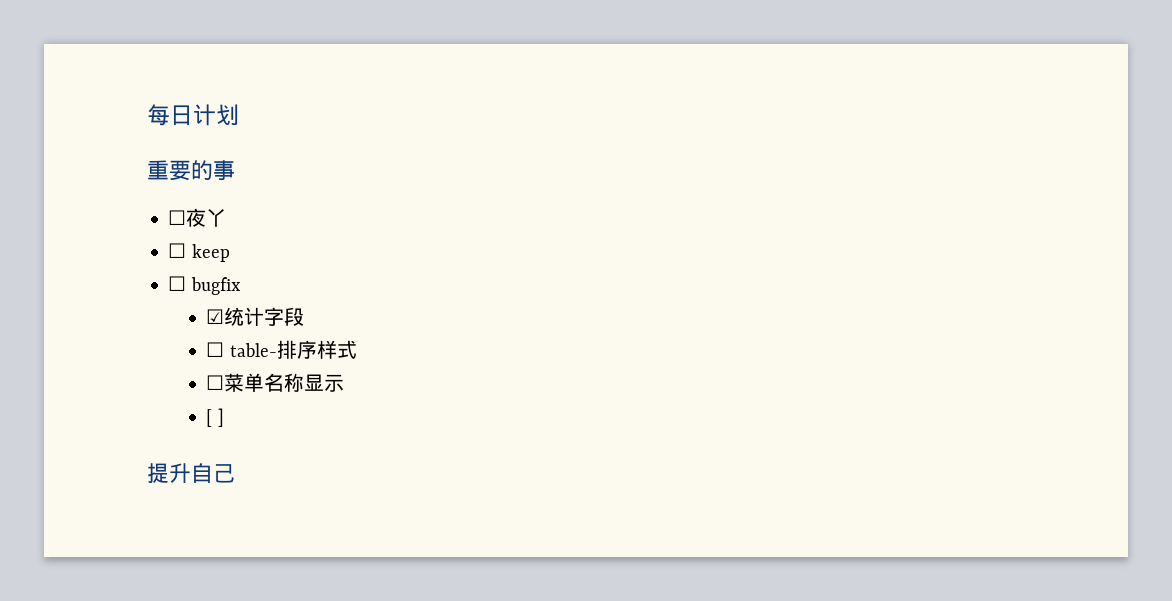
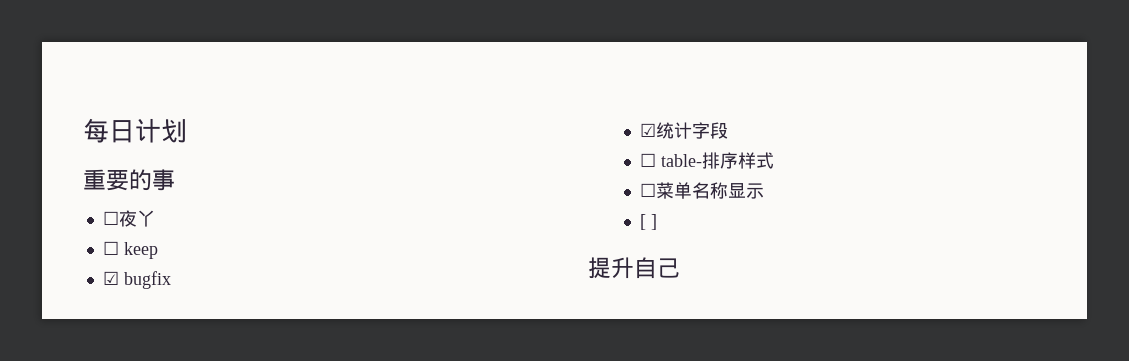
- ☐ bugfix
+ ☑ bugfix

